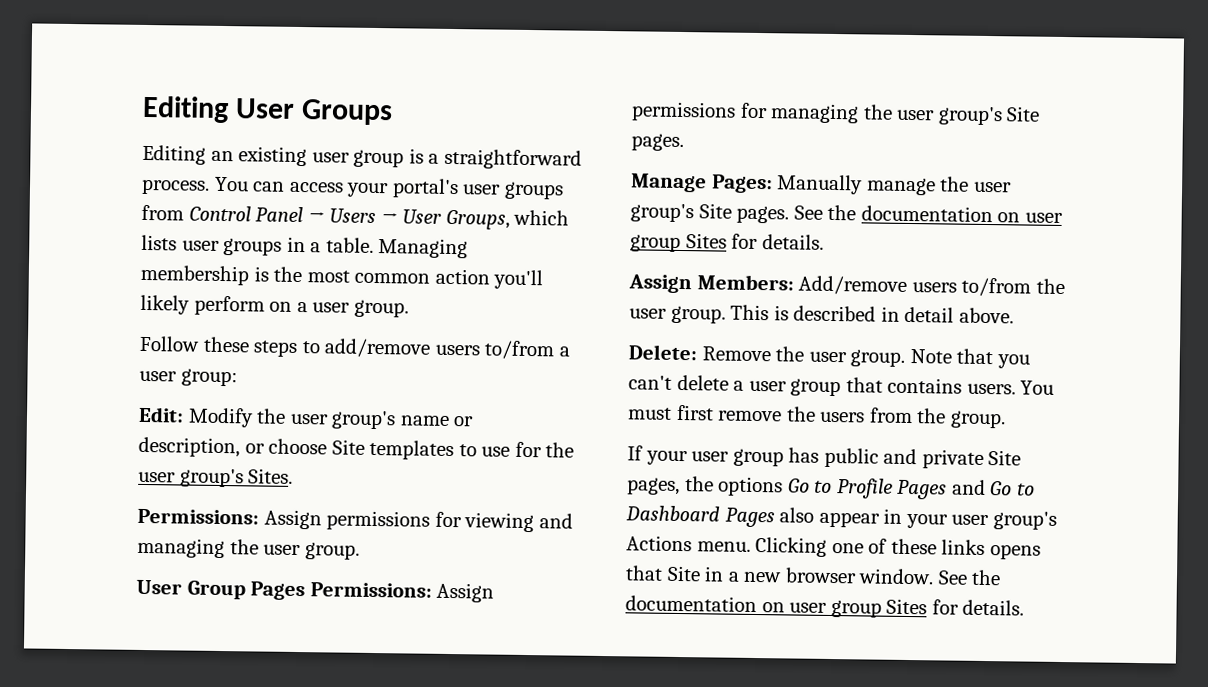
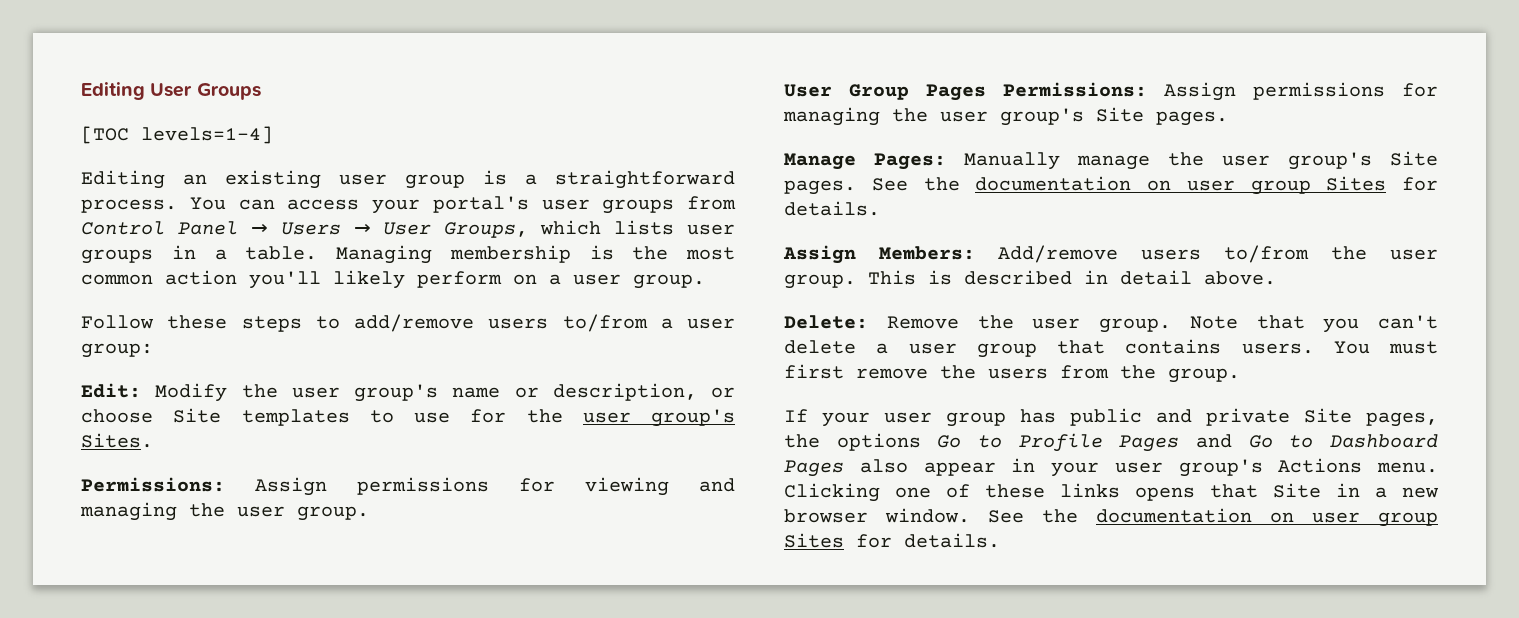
+ [TOC levels=1-4]

